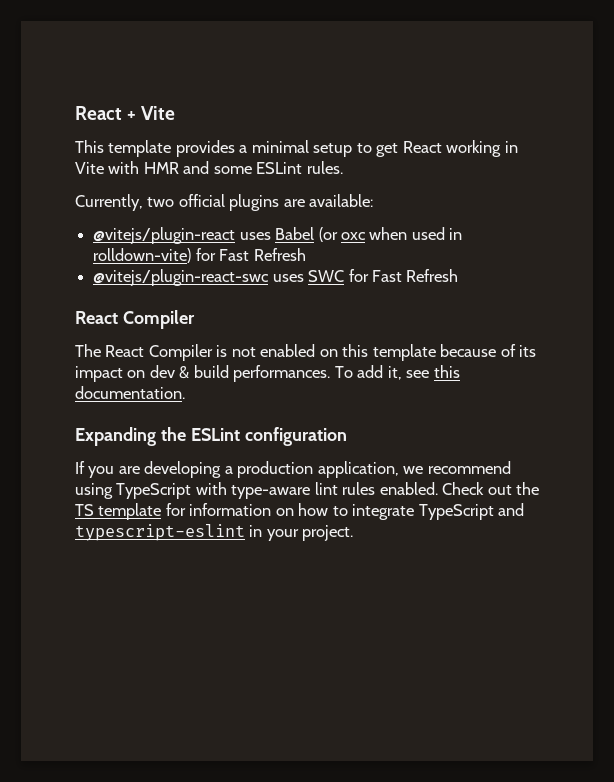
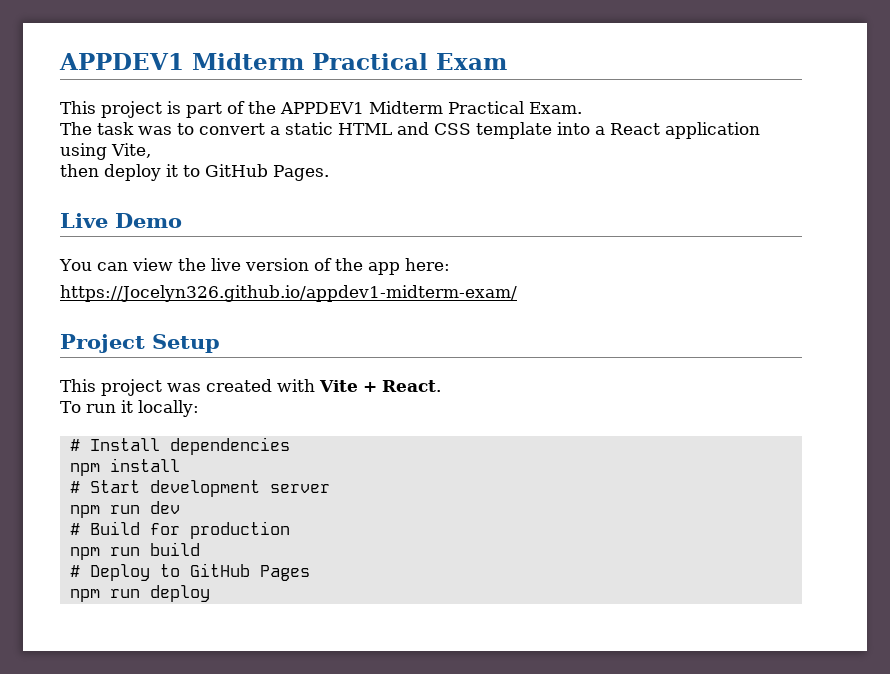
- React + Vite
- This template provides a minimal setup to get React working in Vite with HMR and some ESLint rules.
- Currently, two official plugins are available:
- @vitejs/plugin-react uses Babel (or oxc when used in rolldown-vite) for Fast Refresh
- @vitejs/plugin-react-swc uses SWC for Fast Refresh
- React Compiler
- The React Compiler is not enabled on this template because of its impact on dev & build performances. To add it, see this documentation.
- Expanding the ESLint configuration
- If you are developing a production application, we recommend using TypeScript with type-aware lint rules enabled. Check out the TS template for information on how to integrate TypeScript and typescript-eslint in your project.
+ APPDEV1 Midterm Practical Exam
+ This project is part of the APPDEV1 Midterm Practical Exam.
+ The task was to convert a static HTML and CSS template into a React application using Vite,
+ then deploy it to GitHub Pages.
+ Live Demo
+ You can view the live version of the app here:
+ https://Jocelyn326.github.io/appdev1-midterm-exam/
+ Project Setup
+ This project was created with Vite + React.
+ To run it locally:
+ # Install dependencies
+ npm install
+ # Start development server
+ npm run dev
+ # Build for production
+ npm run build
+ # Deploy to GitHub Pages
+ npm run deploy

